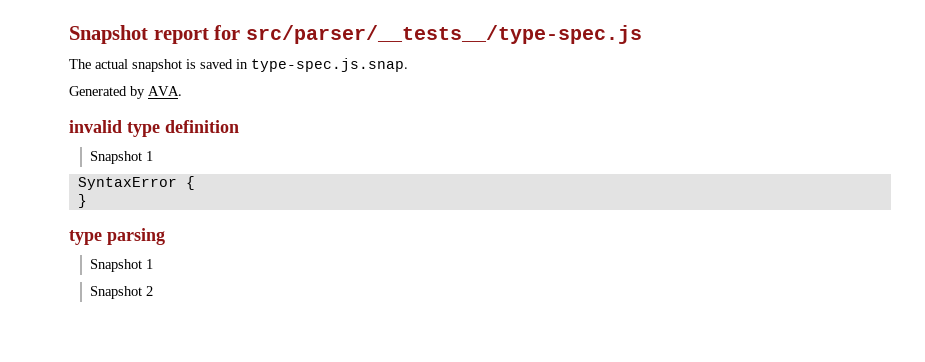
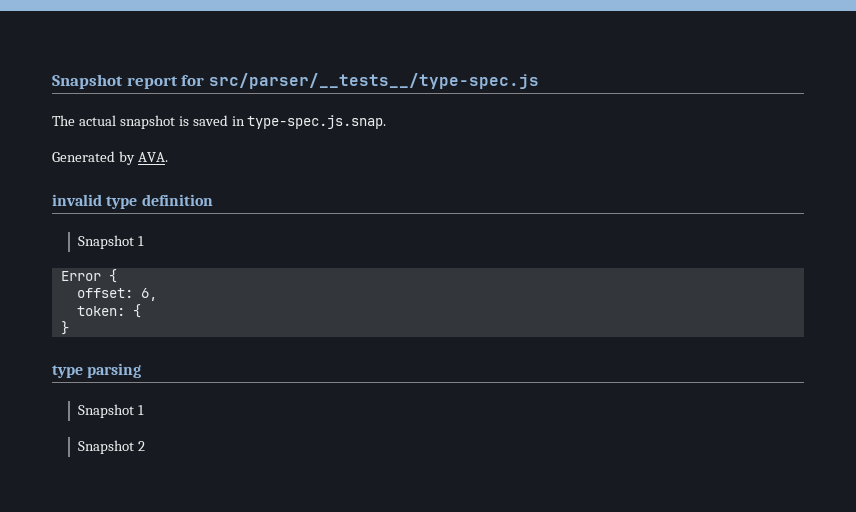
- SyntaxError {
+ Error {
+ offset: 6,
+ token: {

